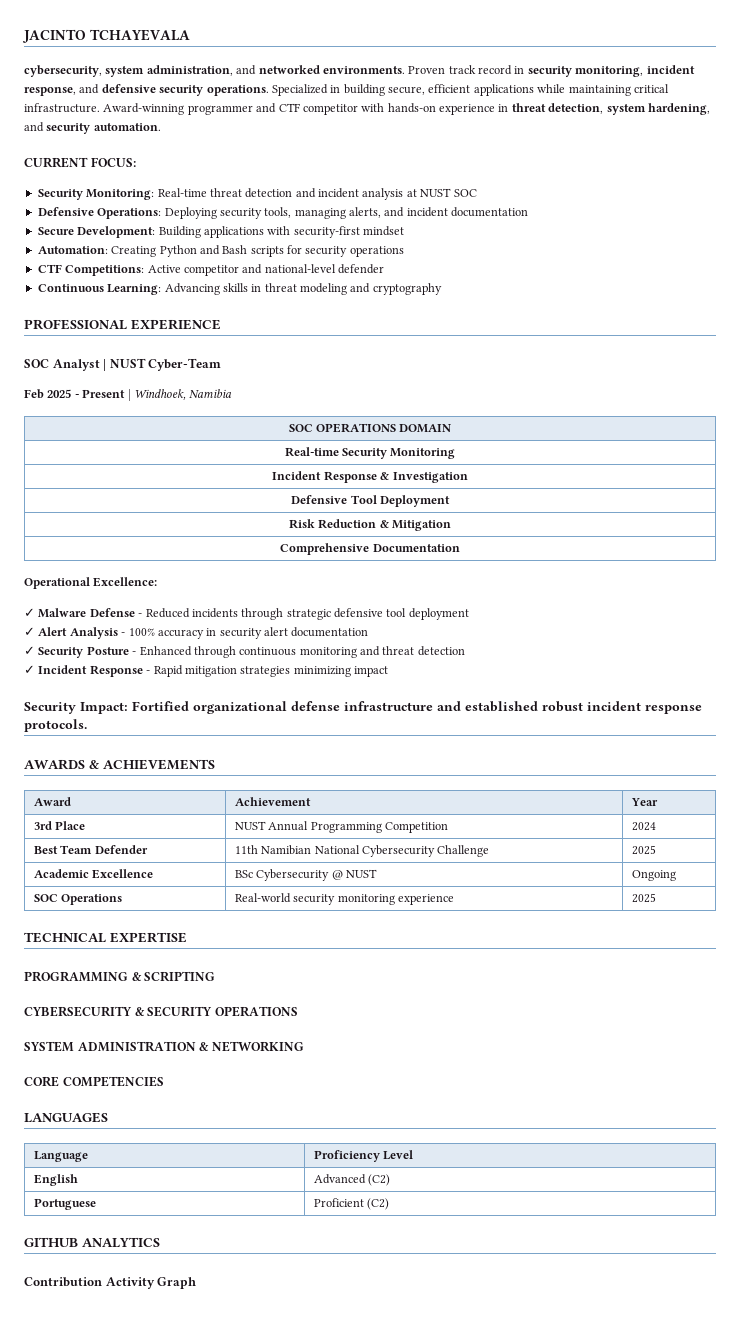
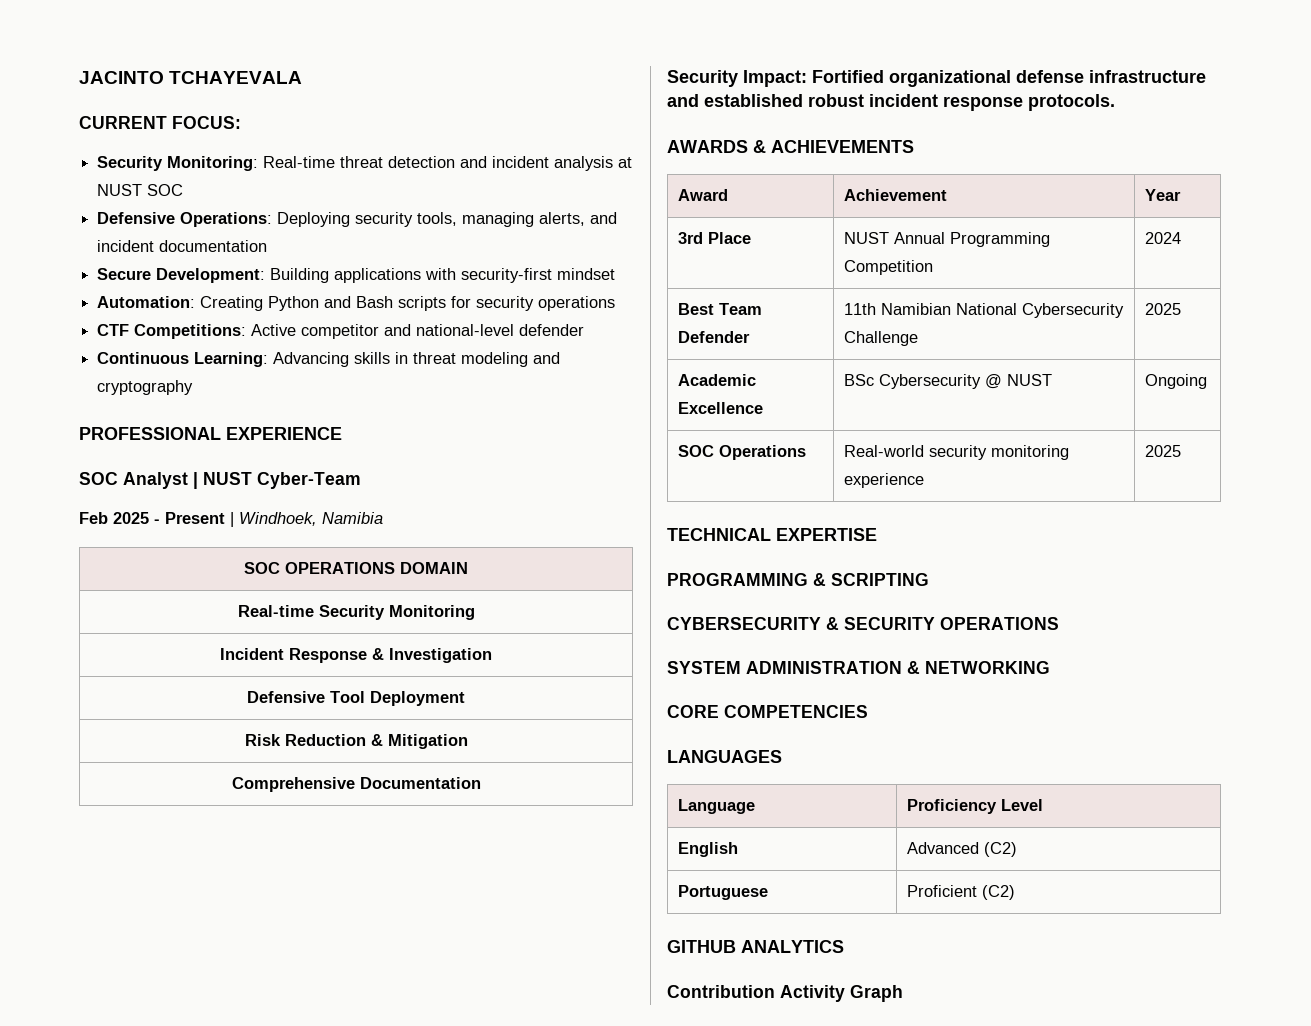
- cybersecurity, system administration, and networked environments. Proven track record in security monitoring, incident response, and defensive security operations. Specialized in building secure, efficient applications while maintaining critical infrastructure. Award-winning programmer and CTF competitor with hands-on experience in threat detection, system hardening, and security automation.
- Operational Excellence:
- ✓ Malware Defense - Reduced incidents through strategic defensive tool deployment
- ✓ Alert Analysis - 100% accuracy in security alert documentation
- ✓ Security Posture - Enhanced through continuous monitoring and threat detection
- ✓ Incident Response - Rapid mitigation strategies minimizing impact

